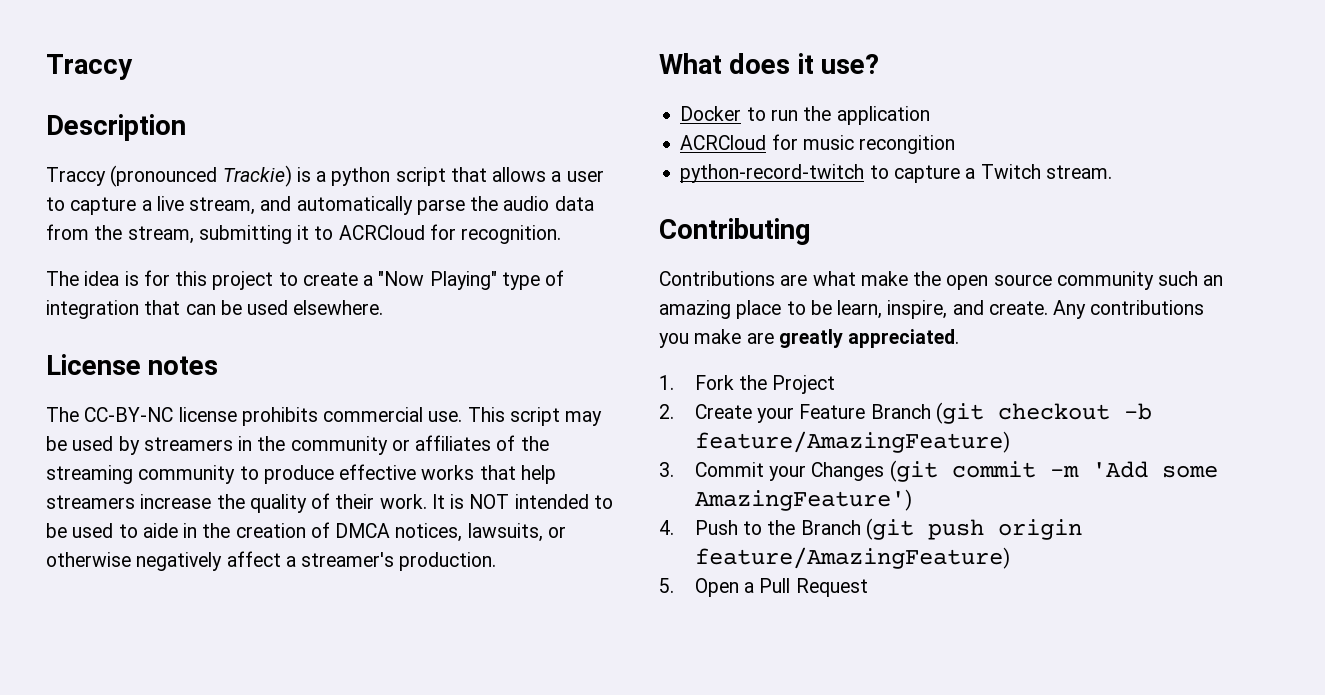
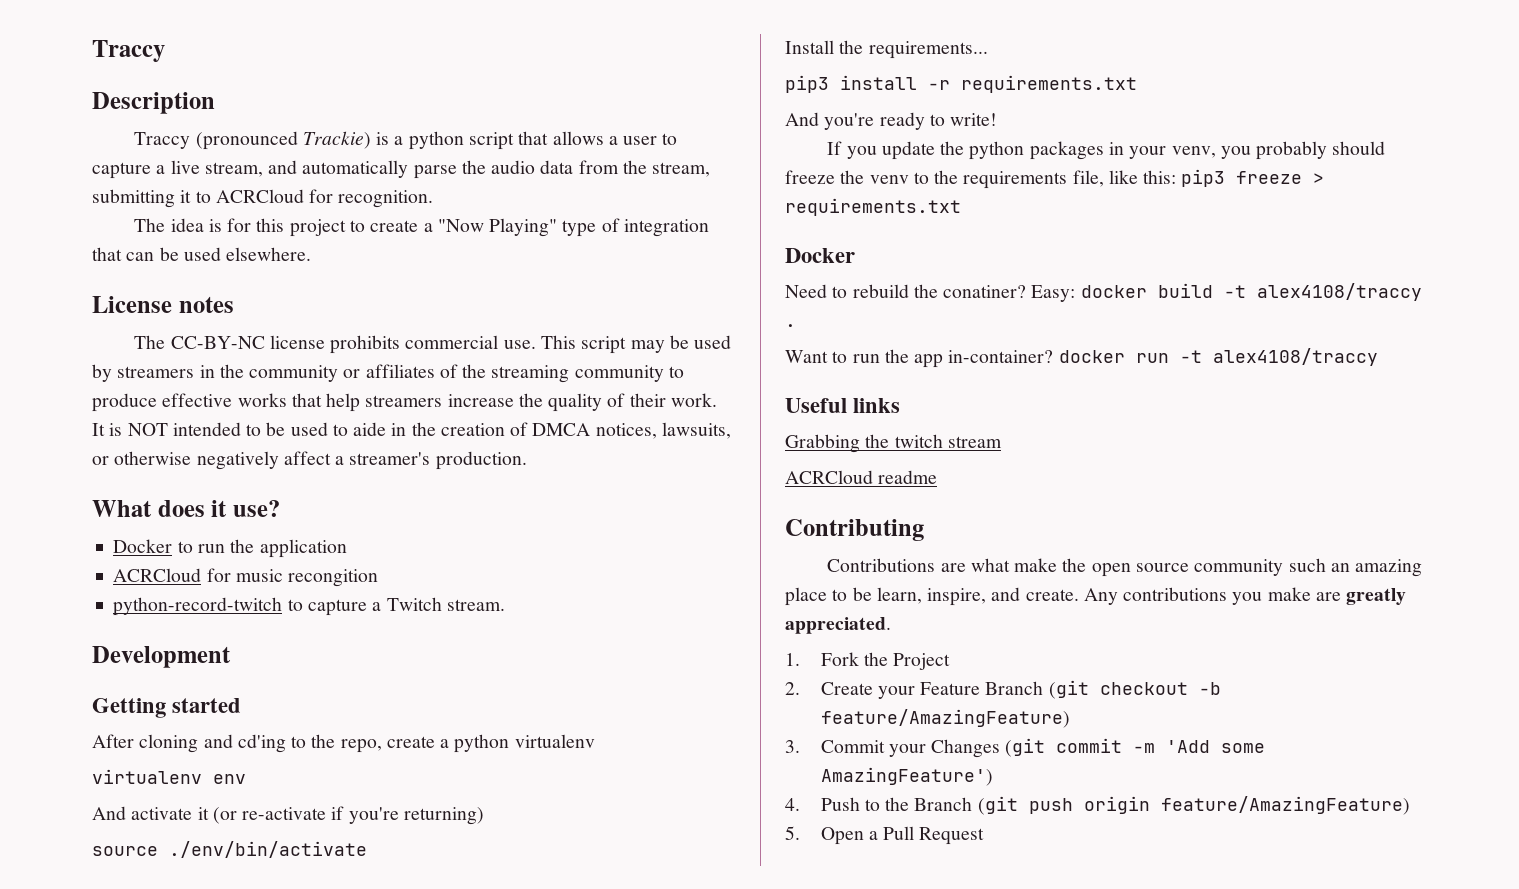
+ Development
+ Getting started
+ After cloning and cd'ing to the repo, create a python virtualenv
+ virtualenv env
+ And activate it (or re-activate if you're returning)
+ source ./env/bin/activate
+ Install the requirements...
+ pip3 install -r requirements.txt
+ And you're ready to write!
+ If you update the python packages in your venv, you probably should freeze the venv to the requirements file, like this: pip3 freeze > requirements.txt
+ Docker
+ Need to rebuild the conatiner? Easy: docker build -t alex4108/traccy .
+ Want to run the app in-container? docker run -t alex4108/traccy
+ Useful links
+ Grabbing the twitch stream
+ ACRCloud readme

